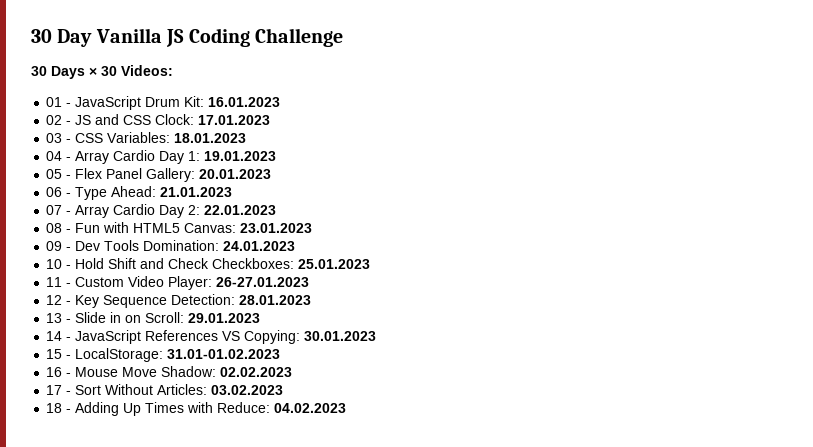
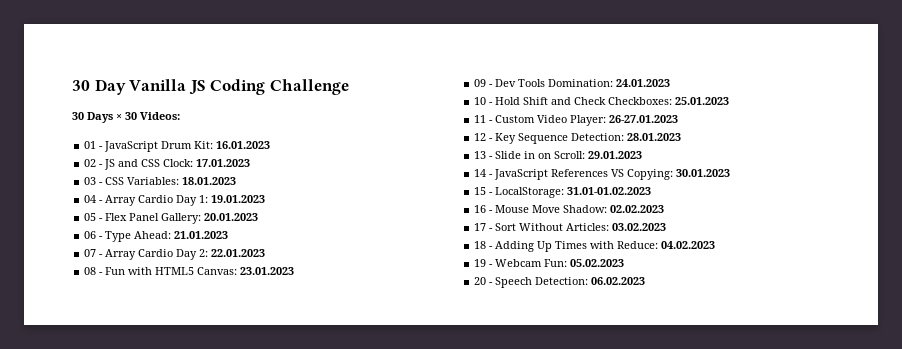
+ 19 - Webcam Fun: 05.02.2023
+ 20 - Speech Detection: 06.02.2023

